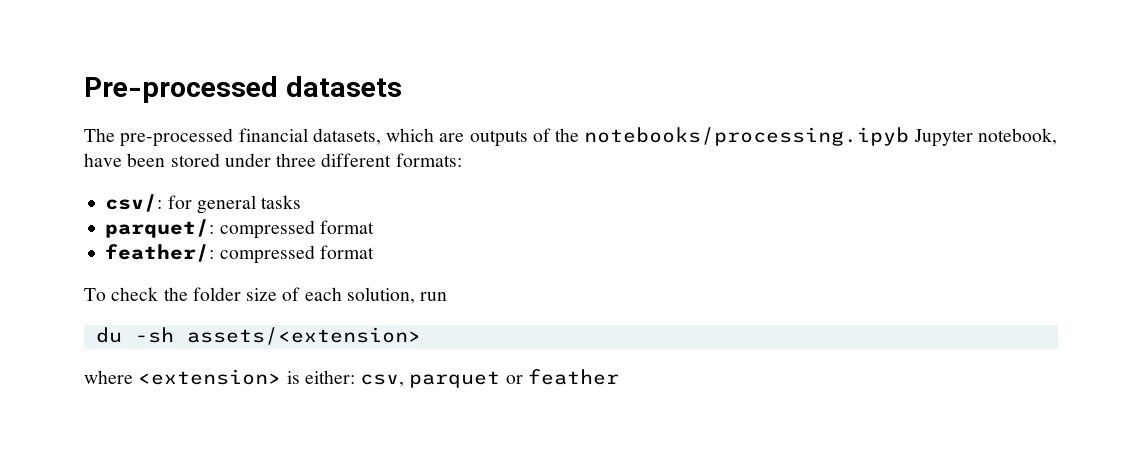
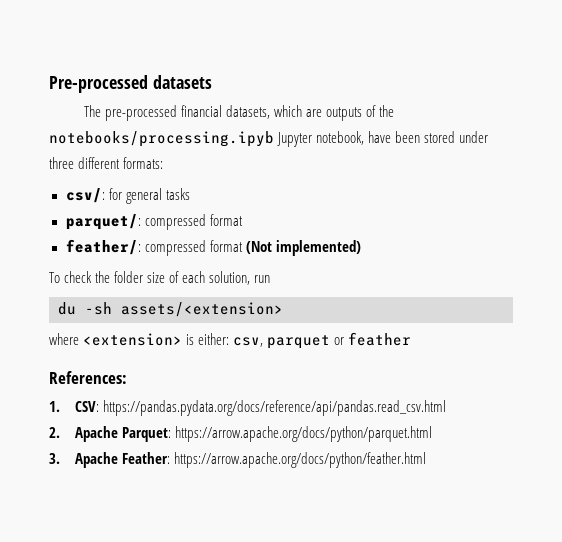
- feather/: compressed format
+ feather/: compressed format (Not implemented)
+ References:
+ 1. CSV: https://pandas.pydata.org/docs/reference/api/pandas.read_csv.html
+ 2. Apache Parquet: https://arrow.apache.org/docs/python/parquet.html
+ 3. Apache Feather: https://arrow.apache.org/docs/python/feather.html

